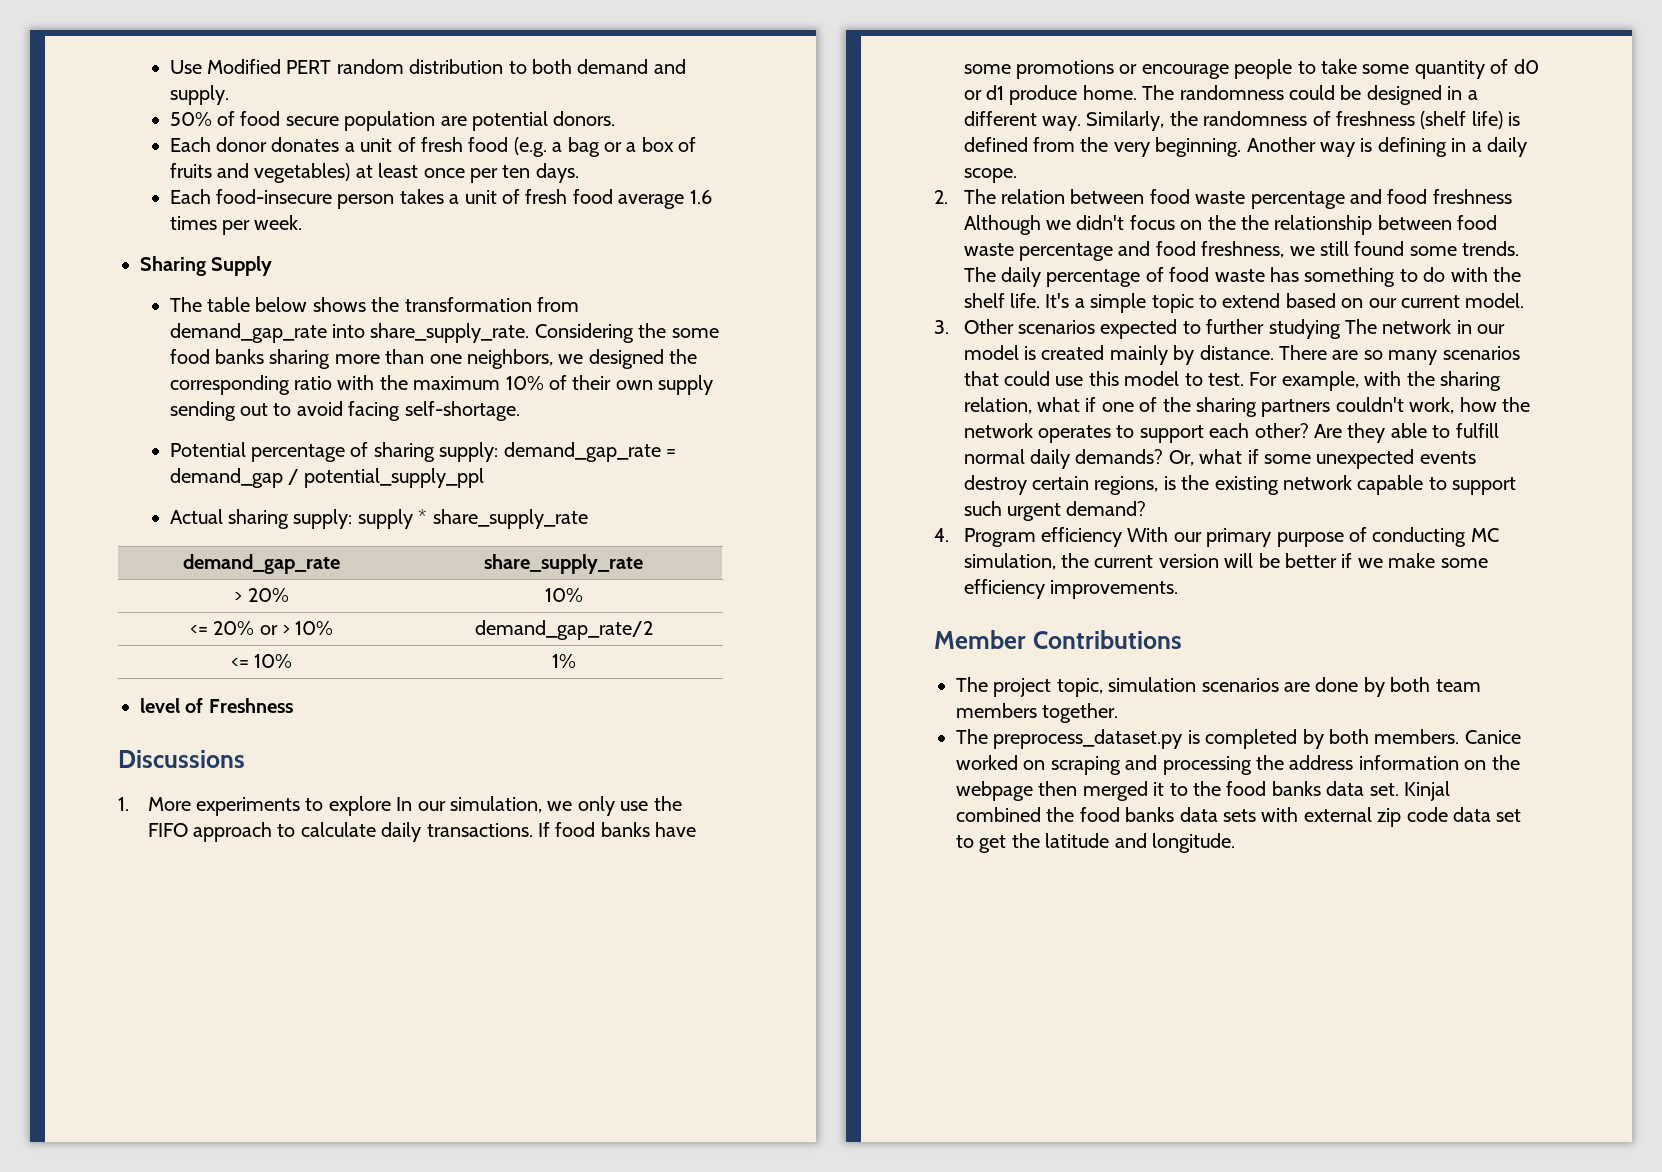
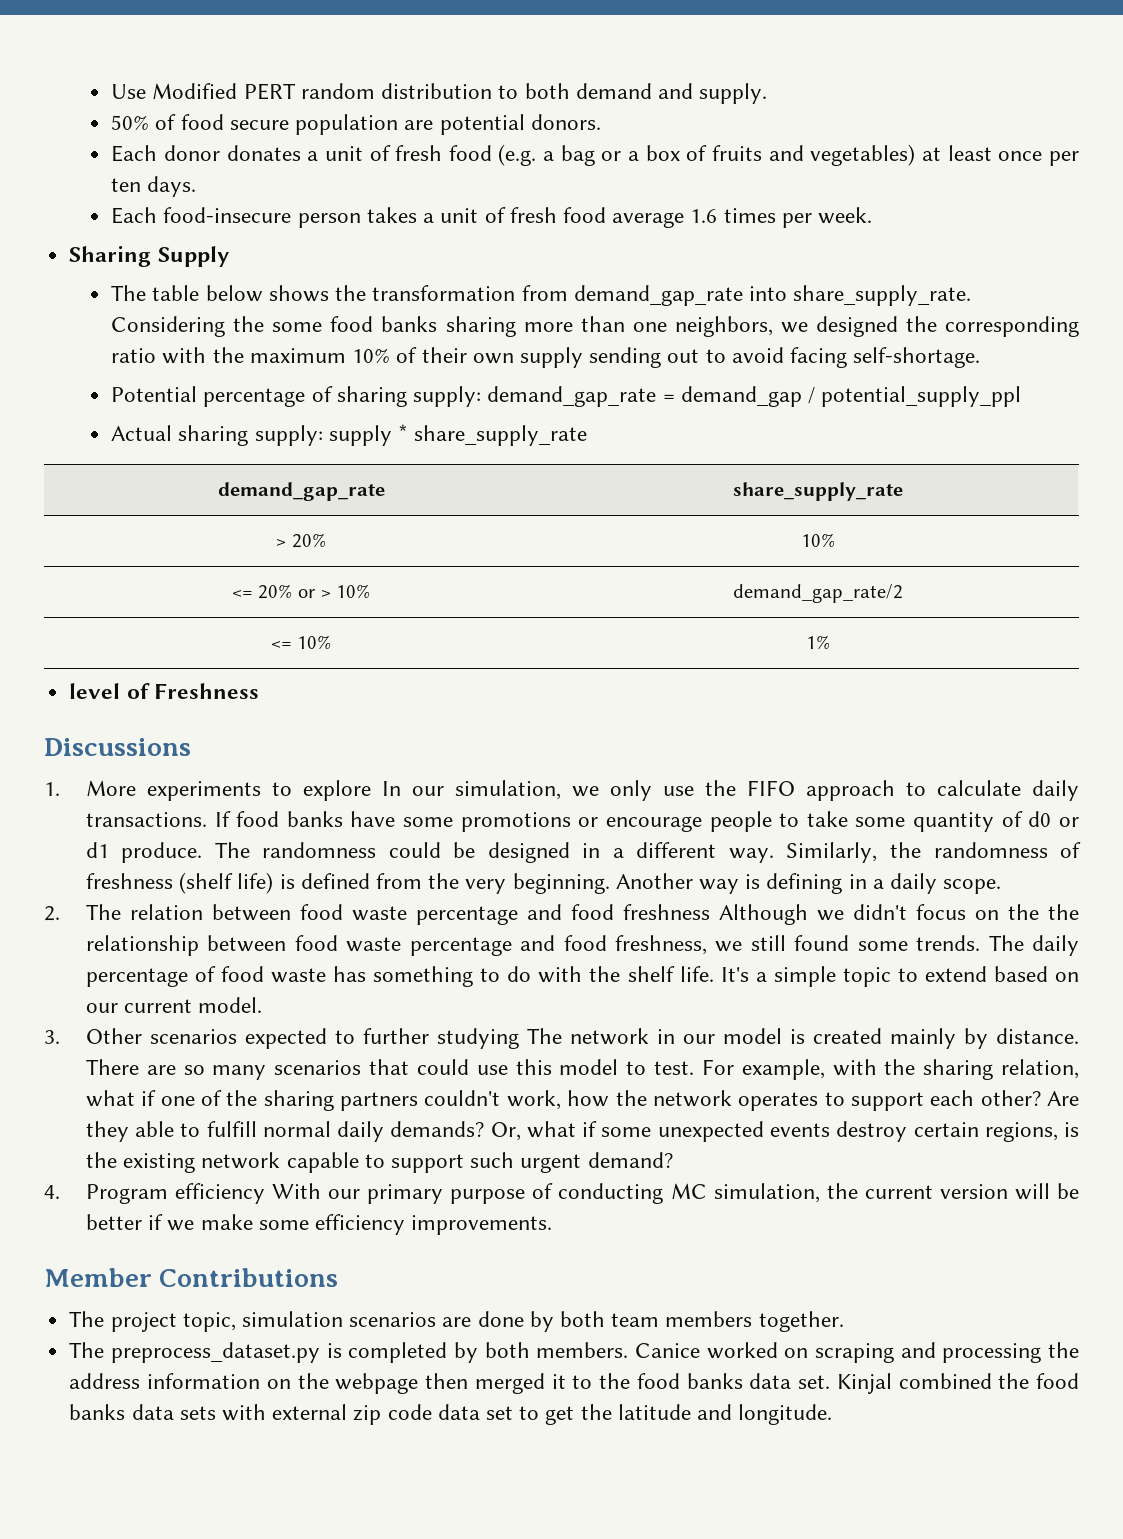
- If food banks have some promotions or encourage people to take some quantity of d0 or d1 produce home.
+ If food banks have some promotions or encourage people to take some quantity of d0 or d1 produce.

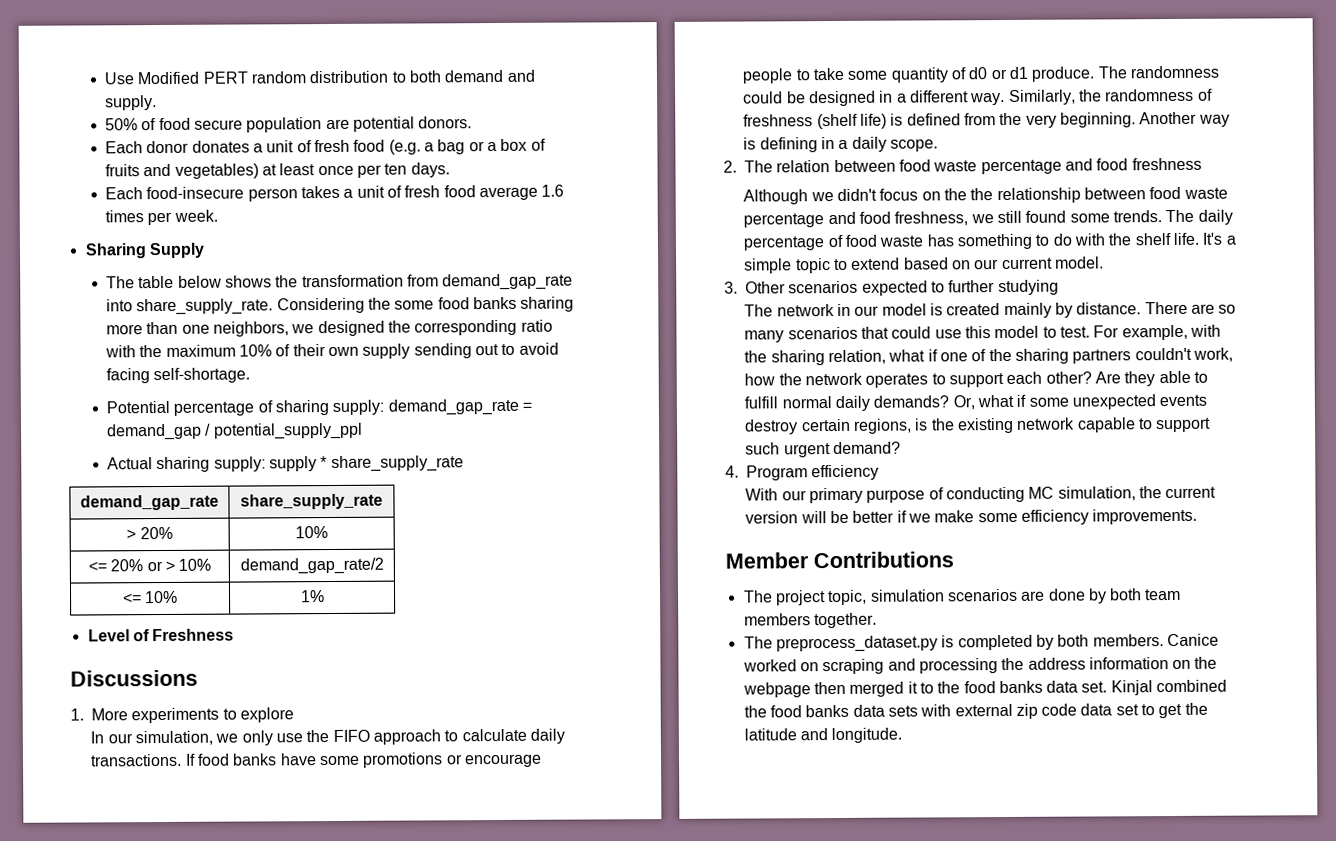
- level of Freshness
+ Level of Freshness
- 1. More experiments to explore In our simulation, we only use the FIFO approach to calculate daily transactions.
+ 1. More experiments to explore
+ In our simulation, we only use the FIFO approach to calculate daily transactions.
- 2. The relation between food waste percentage and food freshness Although we didn't focus on the the relationship between food waste percentage and food freshness, we still found some trends.
+ 2. The relation between food waste percentage and food freshness
+ Although we didn't focus on the the relationship between food waste percentage and food freshness, we still found some trends.
- 3. Other scenarios expected to further studying The network in our model is created mainly by distance.
+ 3. Other scenarios expected to further studying
+ The network in our model is created mainly by distance.
- 4. Program efficiency With our primary purpose of conducting MC simulation, the current version will be better if we make some efficiency improvements.
+ 4. Program efficiency
+ With our primary purpose of conducting MC simulation, the current version will be better if we make some efficiency improvements.

